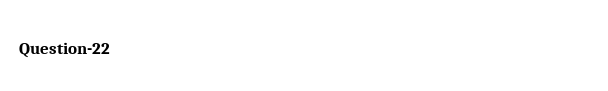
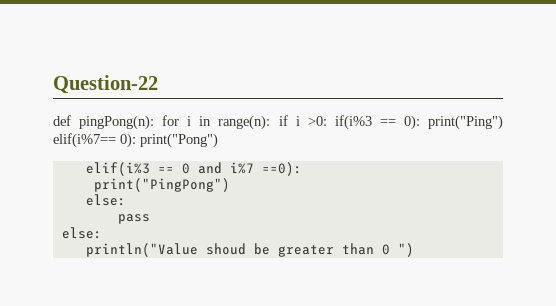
+ def pingPong(n): for i in range(n): if i >0: if(i%3 == 0): print("Ping") elif(i%7== 0): print("Pong")
+ elif(i%3 == 0 and i%7 ==0):
+ print("PingPong")
+ else:
+ pass
+ else:
+ println("Value shoud be greater than 0 ")

